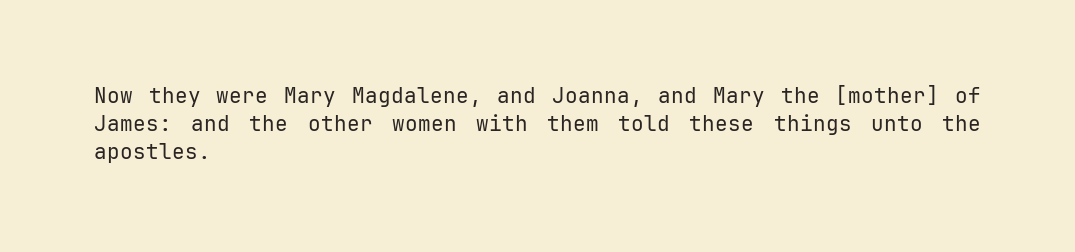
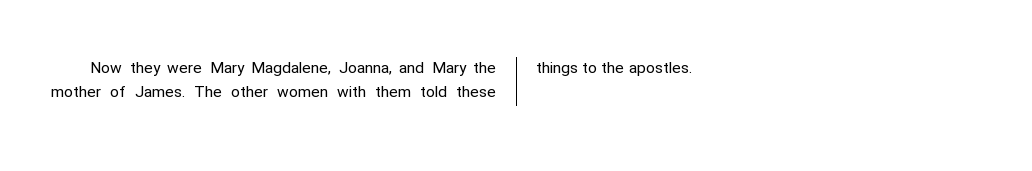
- Now they were Mary Magdalene, and Joanna, and Mary the [mother] of James: and the other women with them told these things unto the apostles.
+ Now they were Mary Magdalene, Joanna, and Mary the mother of James. The other women with them told these things to the apostles.

